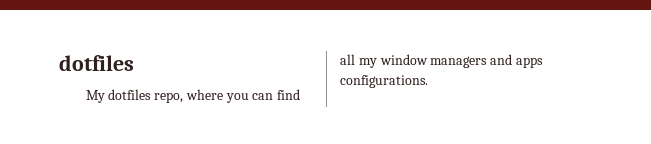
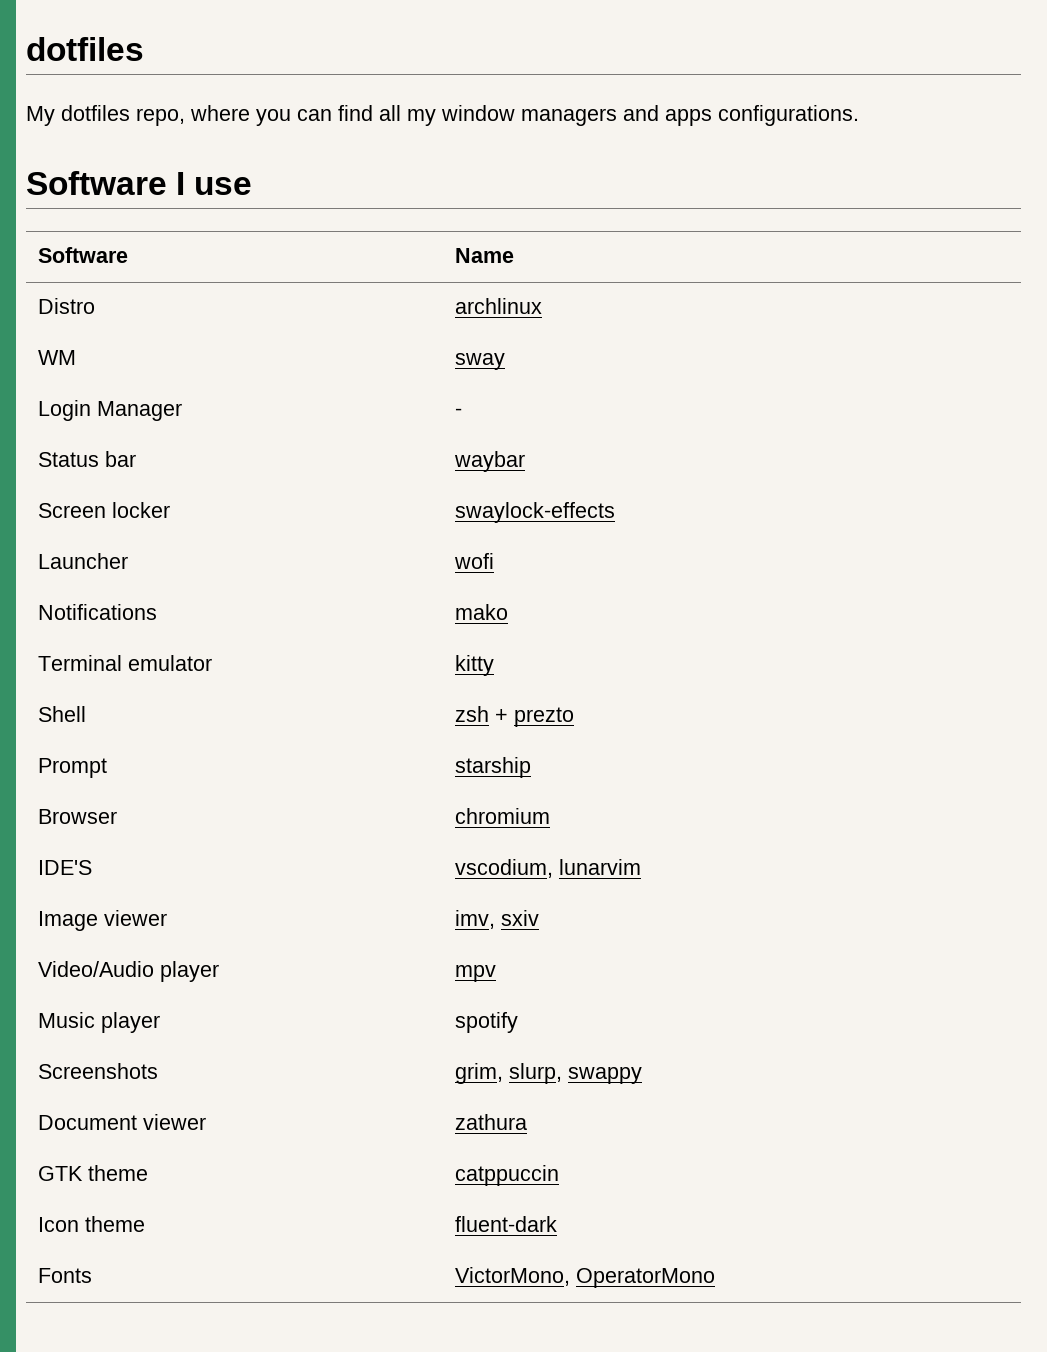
+ Software I use
+ Software | Name
+ Distro | archlinux
+ WM | sway
+ Login Manager | -
+ Status bar | waybar
+ Screen locker | swaylock-effects
+ Launcher | wofi
+ Notifications | mako
+ Terminal emulator | kitty
+ Shell | zsh + prezto
+ Prompt | starship
+ Browser | chromium
+ IDE'S | vscodium, lunarvim
+ Image viewer | imv, sxiv
+ Video/Audio player | mpv
+ Music player | spotify
+ Screenshots | grim, slurp, swappy
+ Document viewer | zathura
+ GTK theme | catppuccin
+ Icon theme | fluent-dark
+ Fonts | VictorMono, OperatorMono

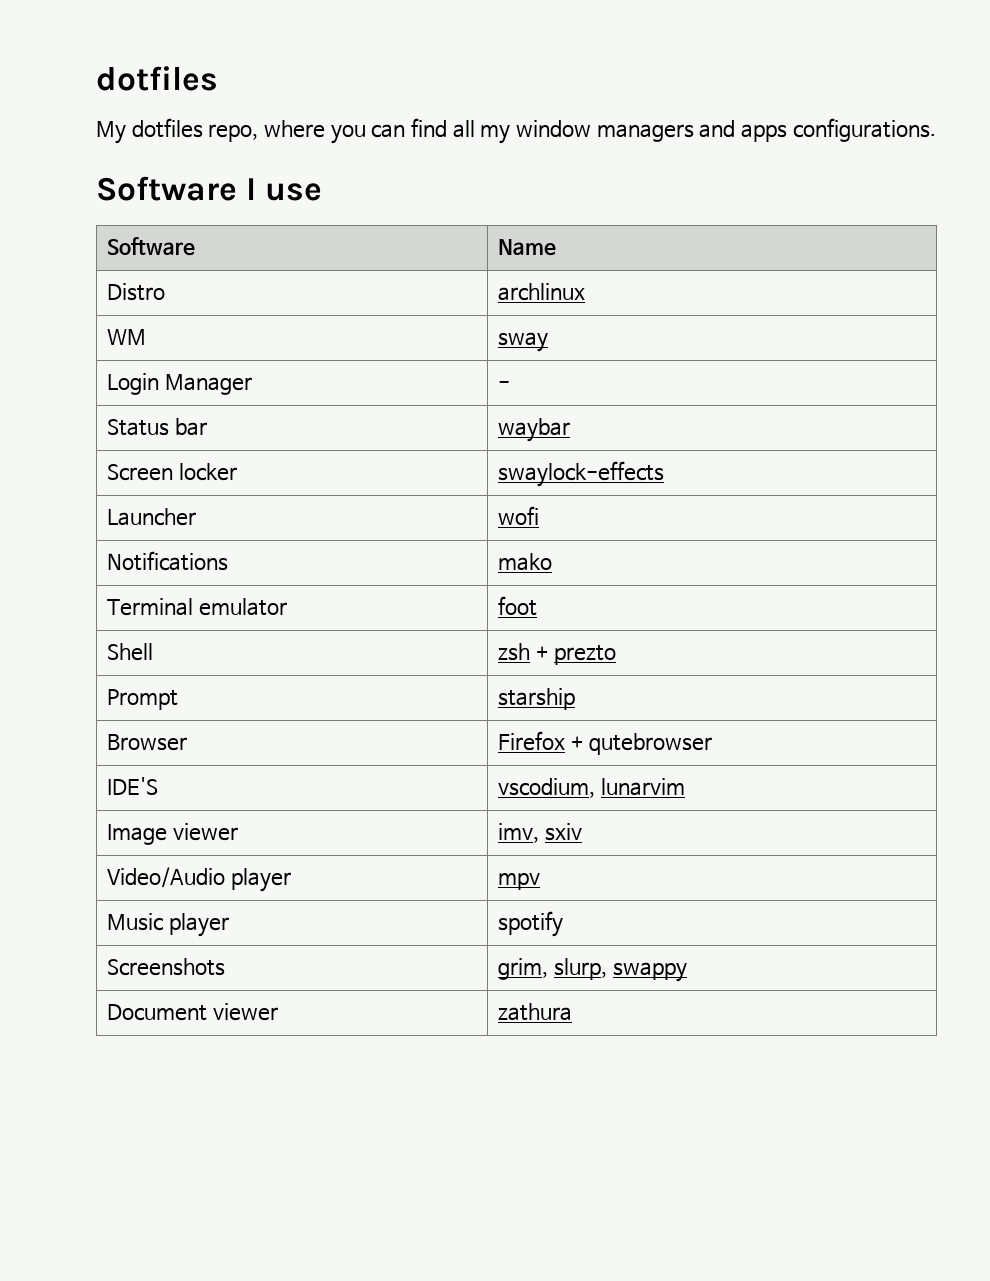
- Terminal emulator | kitty
+ Terminal emulator | foot
- Browser | chromium
+ Browser | Firefox + qutebrowser
- GTK theme | catppuccin
- Icon theme | fluent-dark
- Fonts | VictorMono, OperatorMono

